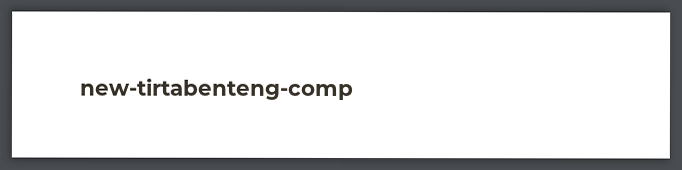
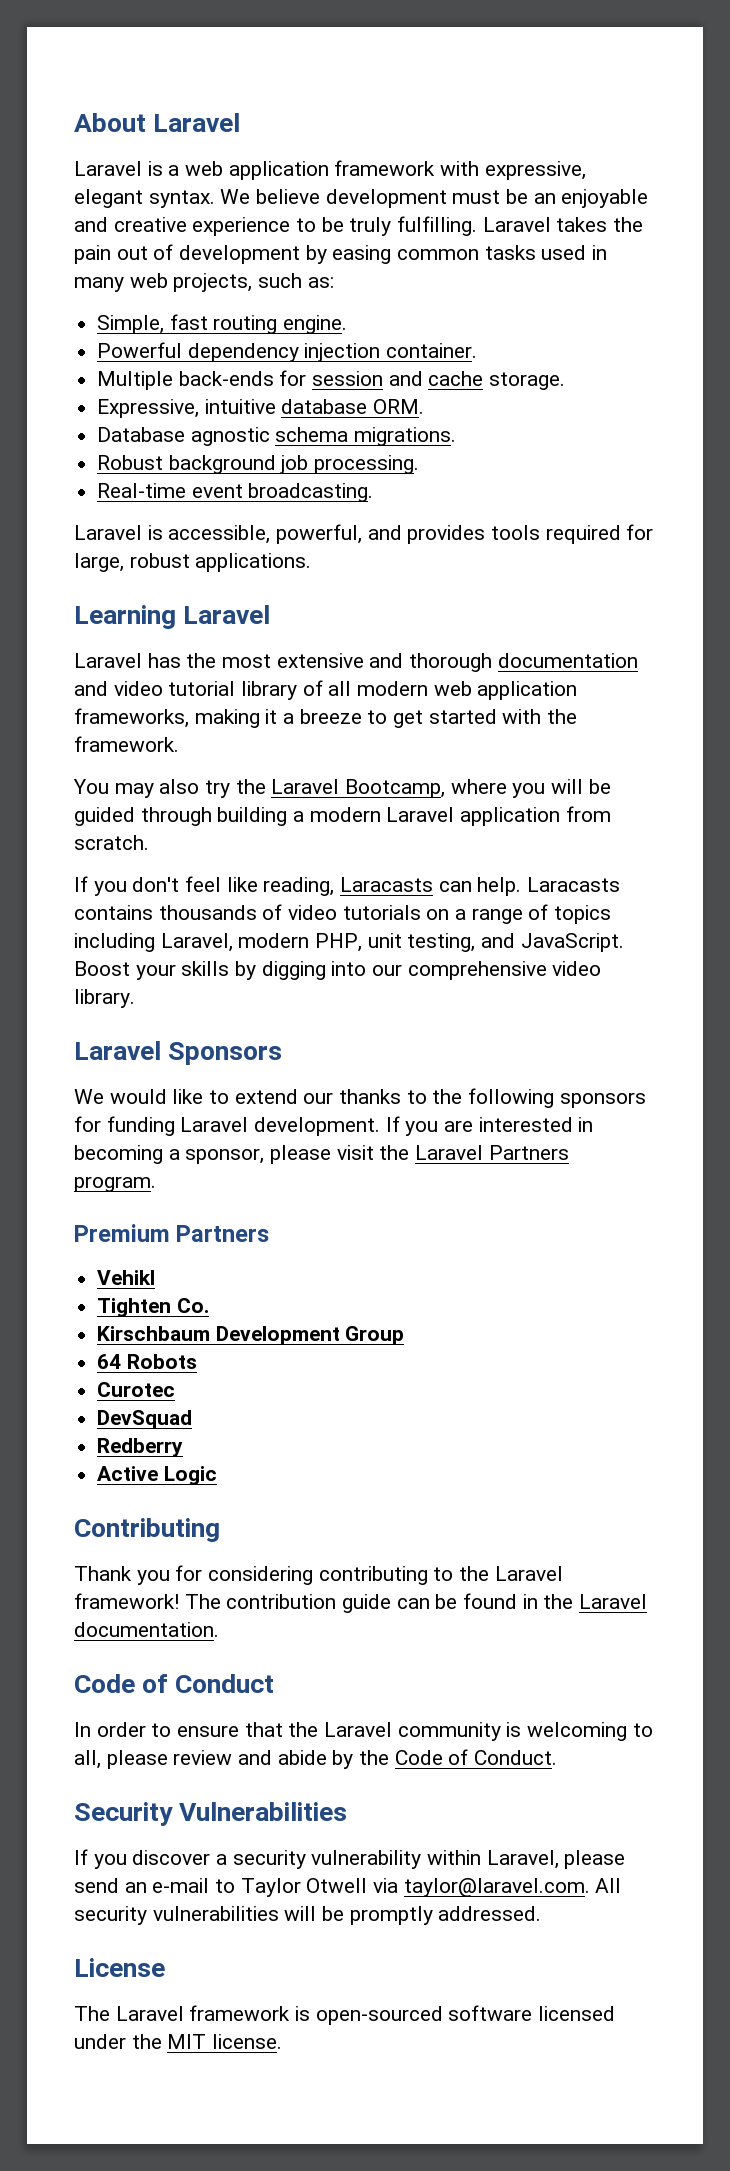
- new-tirtabenteng-comp
+ About Laravel
+ Laravel is a web application framework with expressive, elegant syntax. We believe development must be an enjoyable and creative experience to be truly fulfilling. Laravel takes the pain out of development by easing common tasks used in many web projects, such as:
+ Simple, fast routing engine.
+ Powerful dependency injection container.
+ Multiple back-ends for session and cache storage.
+ Expressive, intuitive database ORM.
+ Database agnostic schema migrations.
+ Robust background job processing.
+ Real-time event broadcasting.
+ Laravel is accessible, powerful, and provides tools required for large, robust applications.
+ Learning Laravel
+ Laravel has the most extensive and thorough documentation and video tutorial library of all modern web application frameworks, making it a breeze to get started with the framework.
+ You may also try the Laravel Bootcamp, where you will be guided through building a modern Laravel application from scratch.
+ If you don't feel like reading, Laracasts can help. Laracasts contains thousands of video tutorials on a range of topics including Laravel, modern PHP, unit testing, and JavaScript. Boost your skills by digging into our comprehensive video library.
+ Laravel Sponsors
+ We would like to extend our thanks to the following sponsors for funding Laravel development. If you are interested in becoming a sponsor, please visit the Laravel Partners program.
+ Premium Partners
+ Vehikl
+ Tighten Co.
+ Kirschbaum Development Group
+ 64 Robots
+ Curotec
+ DevSquad
+ Redberry
+ Active Logic
+ Contributing
+ Thank you for considering contributing to the Laravel framework! The contribution guide can be found in the Laravel documentation.
+ Code of Conduct
+ In order to ensure that the Laravel community is welcoming to all, please review and abide by the Code of Conduct.
+ Security Vulnerabilities
+ If you discover a security vulnerability within Laravel, please send an e-mail to Taylor Otwell via taylor@laravel.com. All security vulnerabilities will be promptly addressed.
+ License
+ The Laravel framework is open-sourced software licensed under the MIT license.

